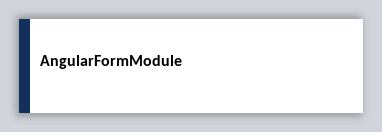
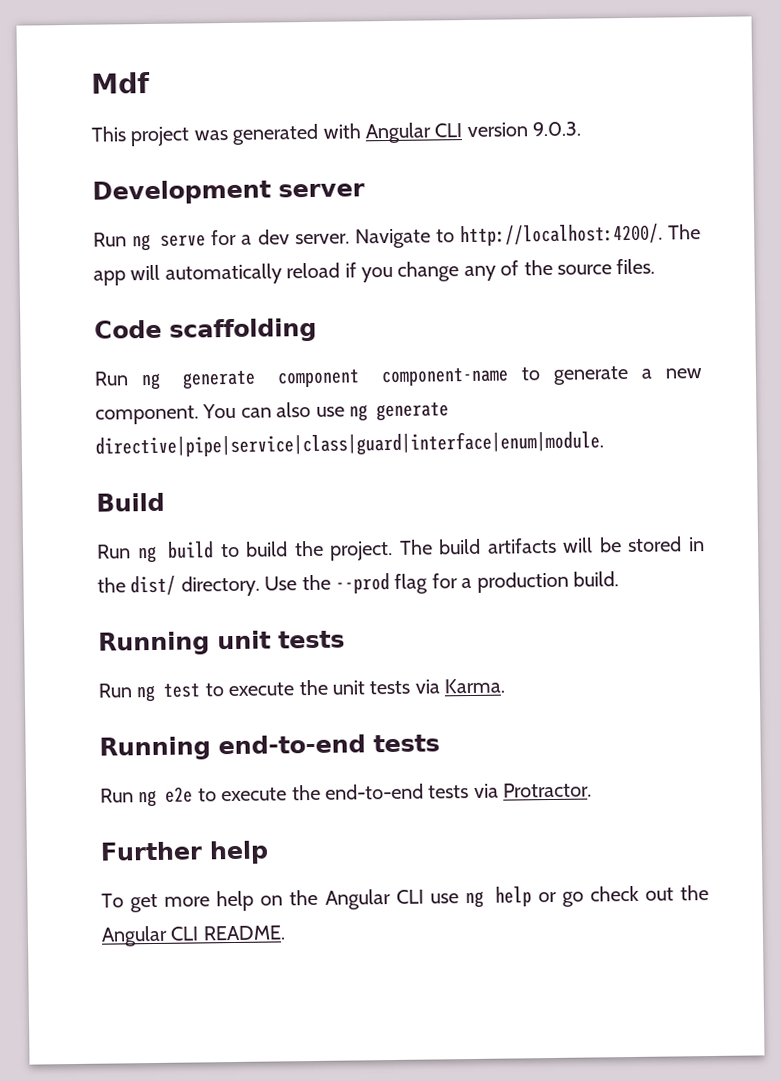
- AngularFormModule
+ Mdf
+ This project was generated with Angular CLI version 9.0.3.
+ Development server
+ Run ng serve for a dev server. Navigate to http://localhost:4200/. The app will automatically reload if you change any of the source files.
+ Code scaffolding
+ Run ng generate component component-name to generate a new component. You can also use ng generate directive|pipe|service|class|guard|interface|enum|module.
+ Build
+ Run ng build to build the project. The build artifacts will be stored in the dist/ directory. Use the --prod flag for a production build.
+ Running unit tests
+ Run ng test to execute the unit tests via Karma.
+ Running end-to-end tests
+ Run ng e2e to execute the end-to-end tests via Protractor.
+ Further help
+ To get more help on the Angular CLI use ng help or go check out the Angular CLI README.

